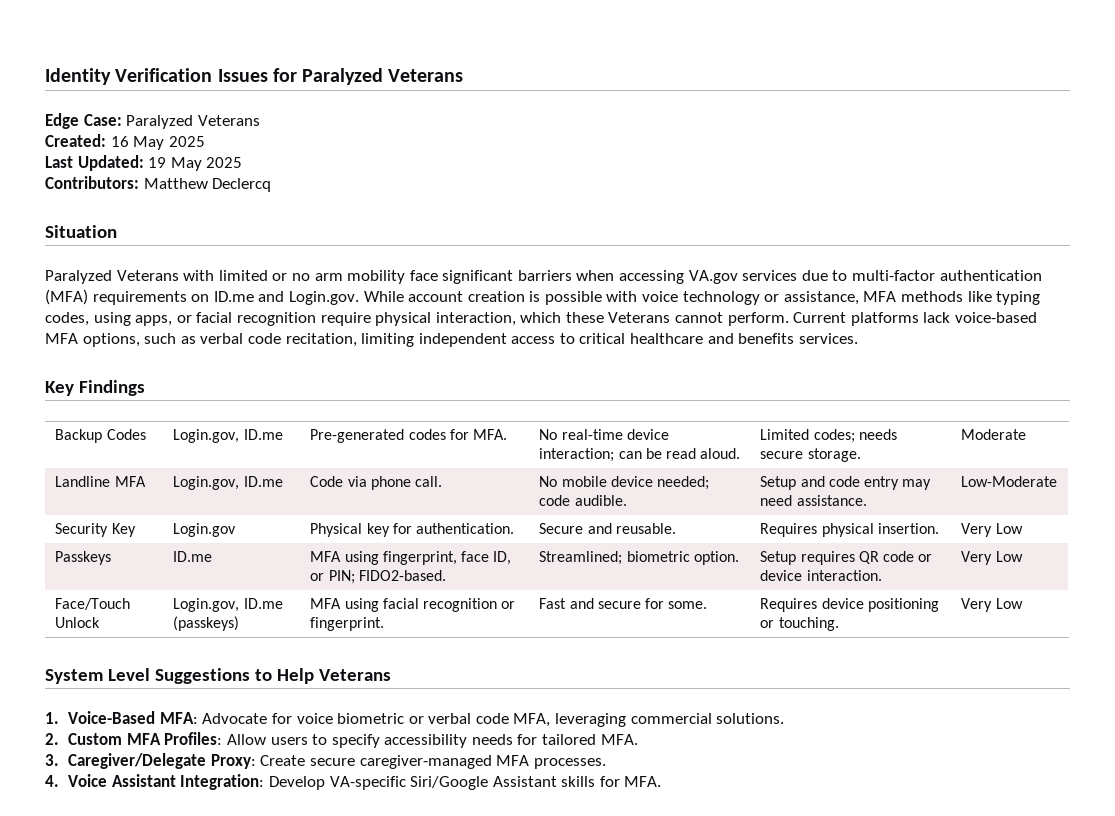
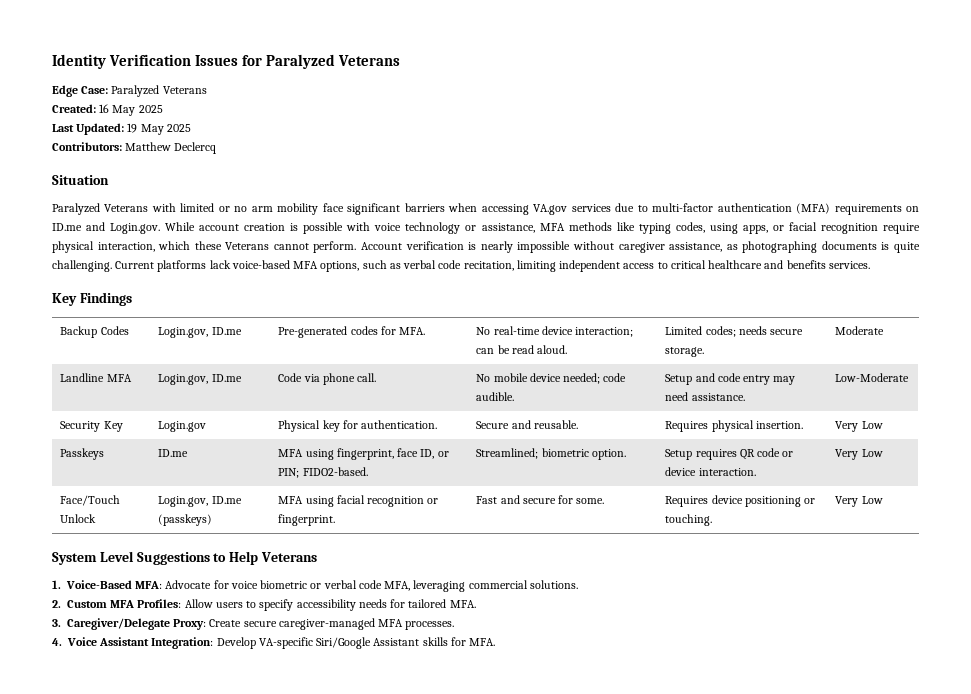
+ Account verification is nearly impossible without caregiver assistance, as photographing documents is quite challenging.

